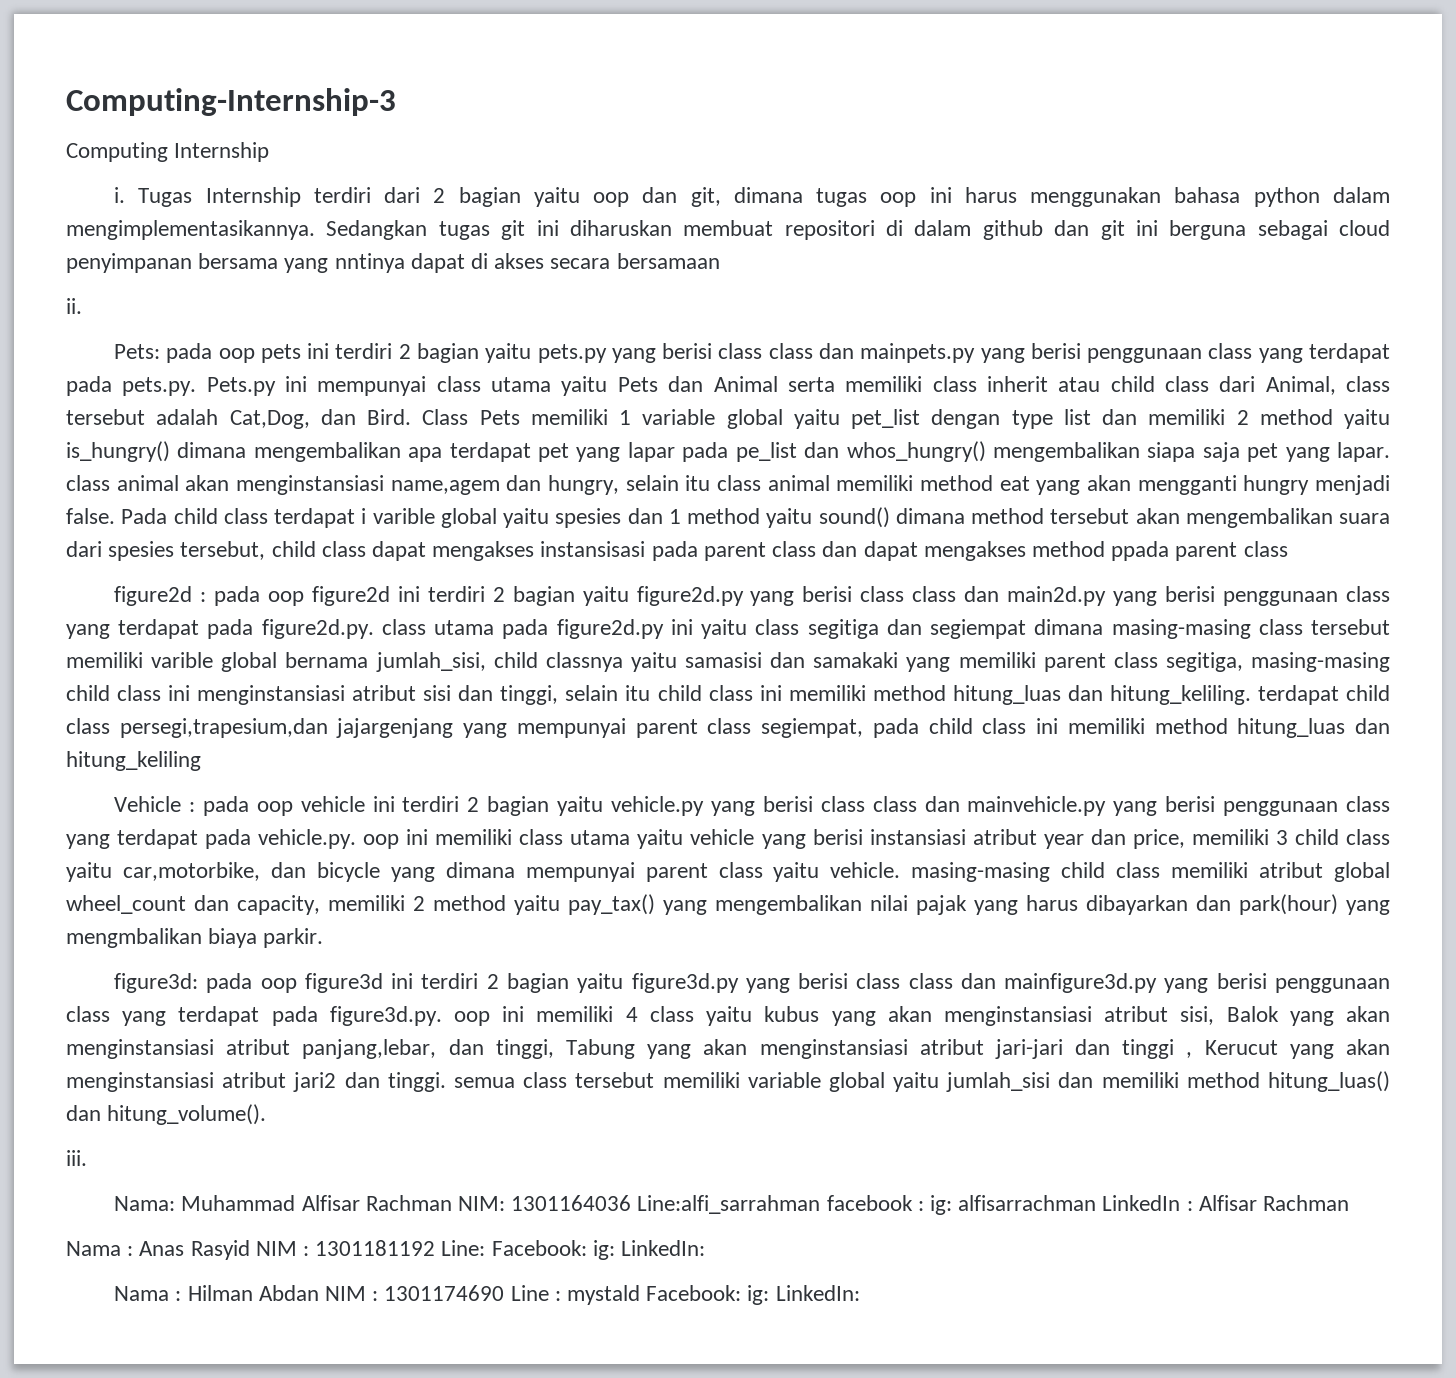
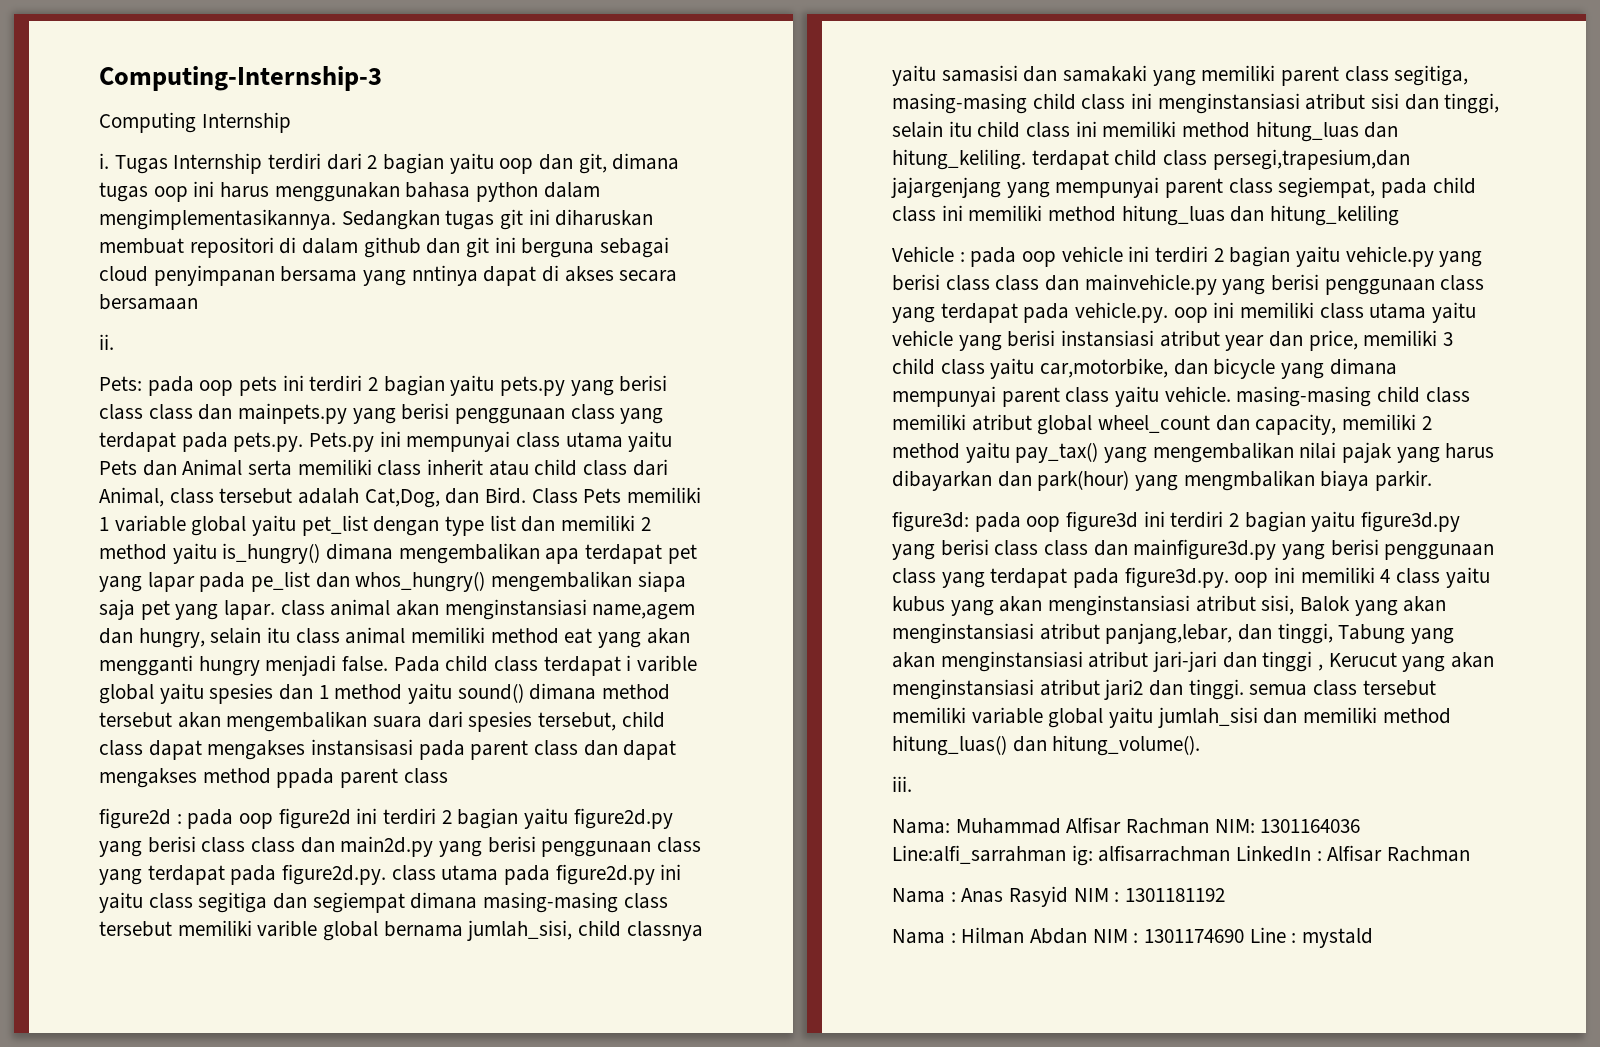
- Nama: Muhammad Alfisar Rachman NIM: 1301164036 Line:alfi_sarrahman facebook : ig: alfisarrachman LinkedIn : Alfisar Rachman
+ Nama: Muhammad Alfisar Rachman NIM: 1301164036 Line:alfi_sarrahman ig: alfisarrachman LinkedIn : Alfisar Rachman
- Nama : Anas Rasyid NIM : 1301181192 Line: Facebook: ig: LinkedIn:
+ Nama : Anas Rasyid NIM : 1301181192
- Nama : Hilman Abdan NIM : 1301174690 Line : mystald Facebook: ig: LinkedIn:
+ Nama : Hilman Abdan NIM : 1301174690 Line : mystald

